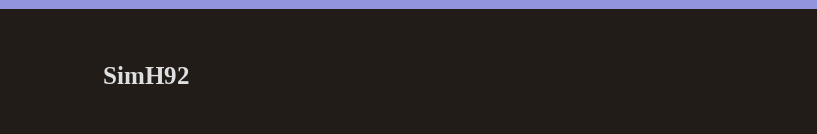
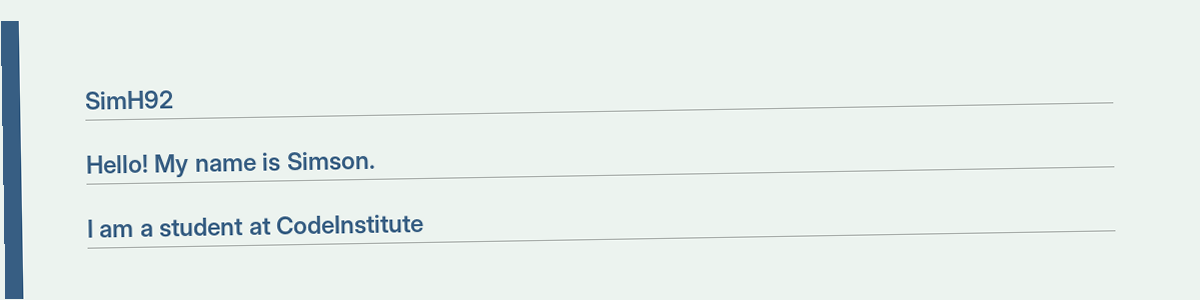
+ Hello! My name is Simson.
+ I am a student at CodeInstitute

